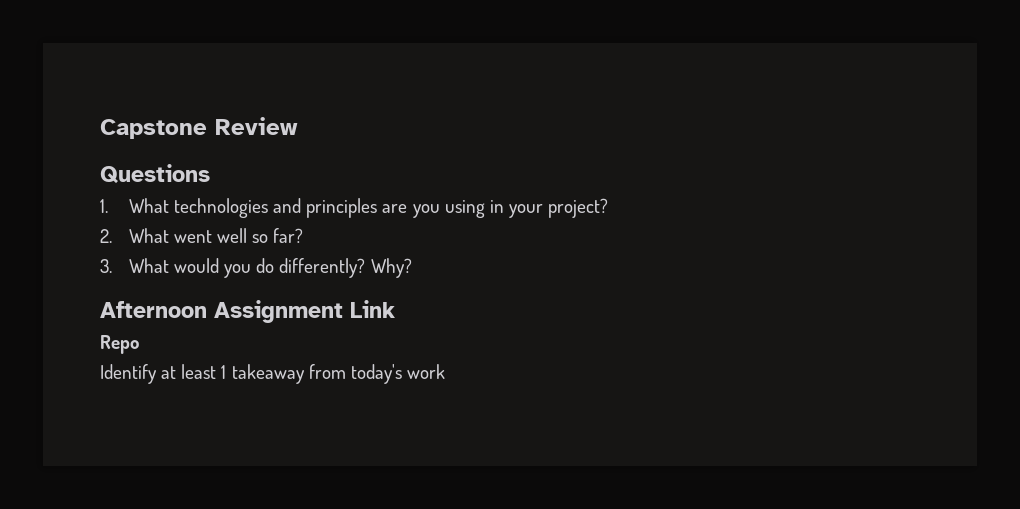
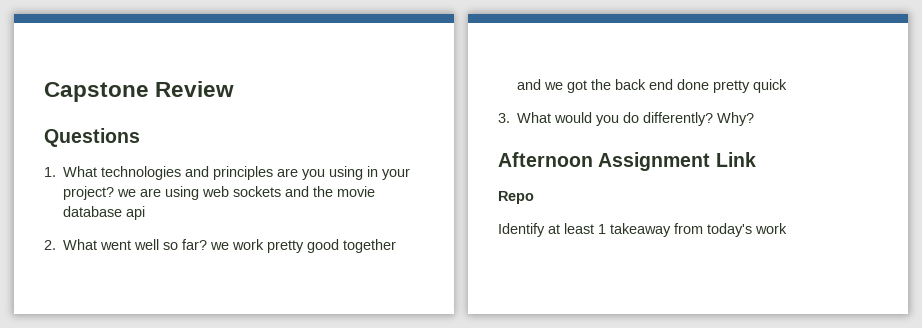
- 1. What technologies and principles are you using in your project?
+ 1. What technologies and principles are you using in your project? we are using web sockets and the movie database api
- 2. What went well so far?
+ 2. What went well so far? we work pretty good together and we got the back end done pretty quick

